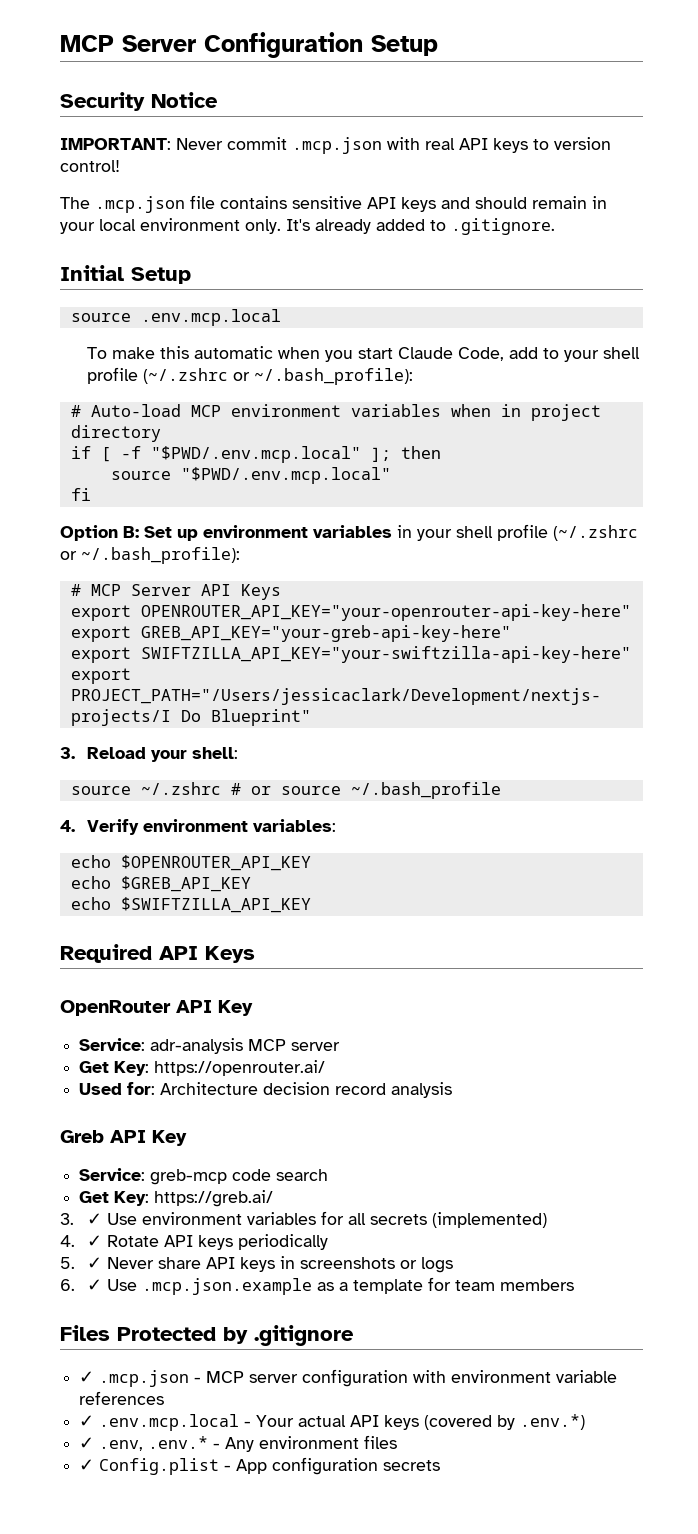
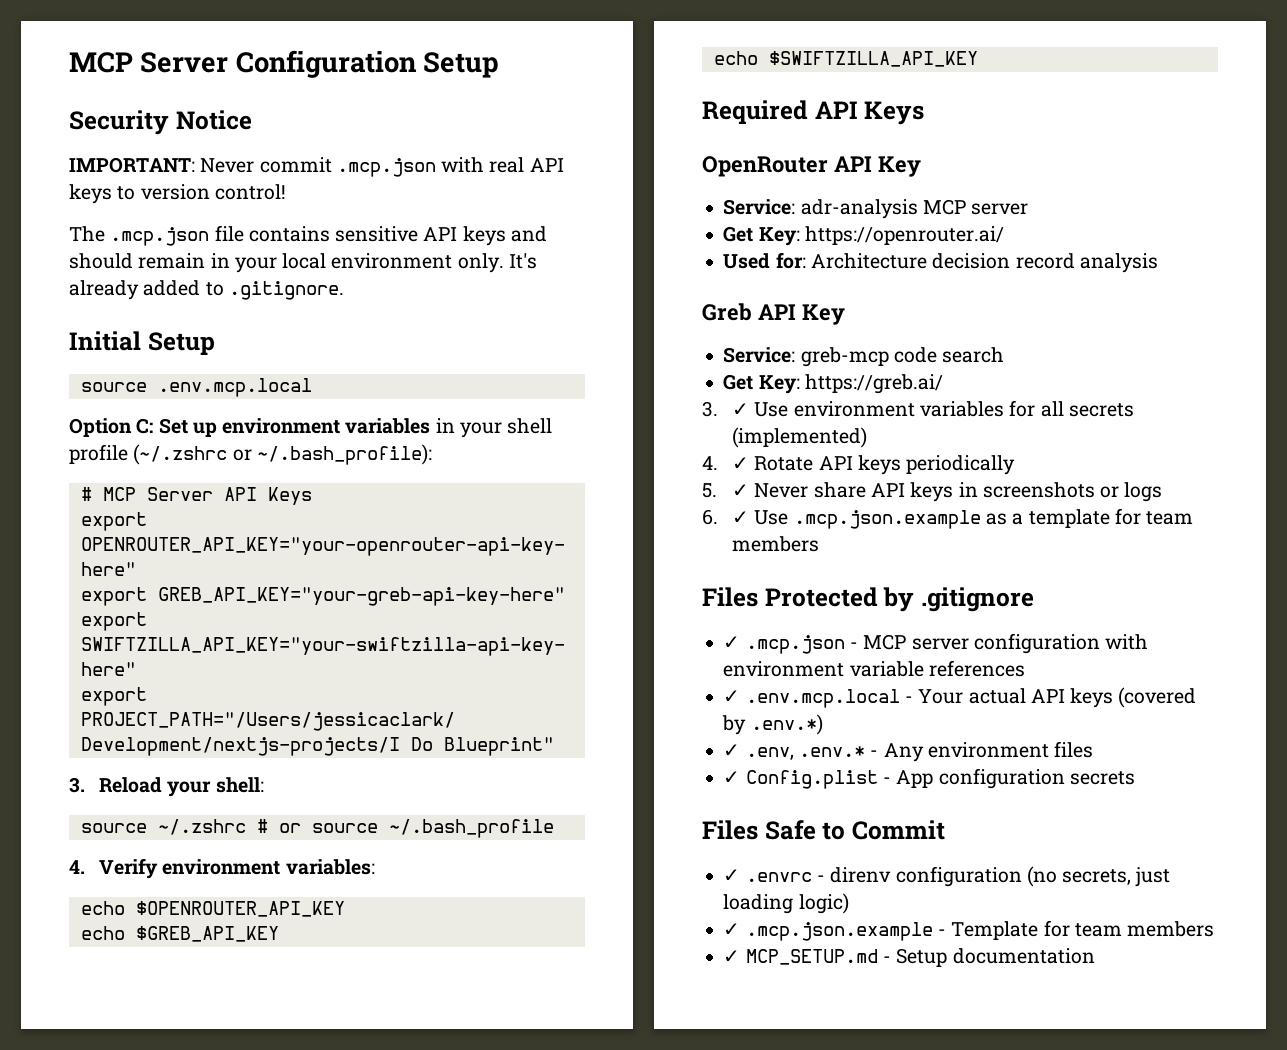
- To make this automatic when you start Claude Code, add to your shell profile (~/.zshrc or ~/.bash_profile):
- # Auto-load MCP environment variables when in project directory
- if [ -f "$PWD/.env.mcp.local" ]; then
- source "$PWD/.env.mcp.local"
- fi
- Option B: Set up environment variables in your shell profile (~/.zshrc or ~/.bash_profile):
+ Option C: Set up environment variables in your shell profile (~/.zshrc or ~/.bash_profile):
+ Files Safe to Commit
+ ✓ .envrc - direnv configuration (no secrets, just loading logic)
+ ✓ .mcp.json.example - Template for team members
+ ✓ MCP_SETUP.md - Setup documentation

